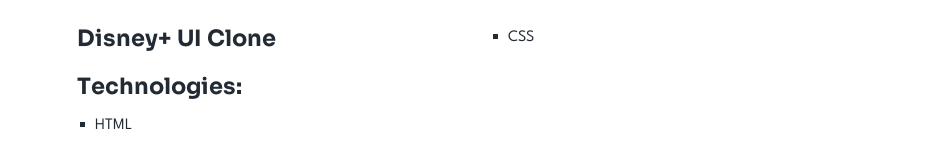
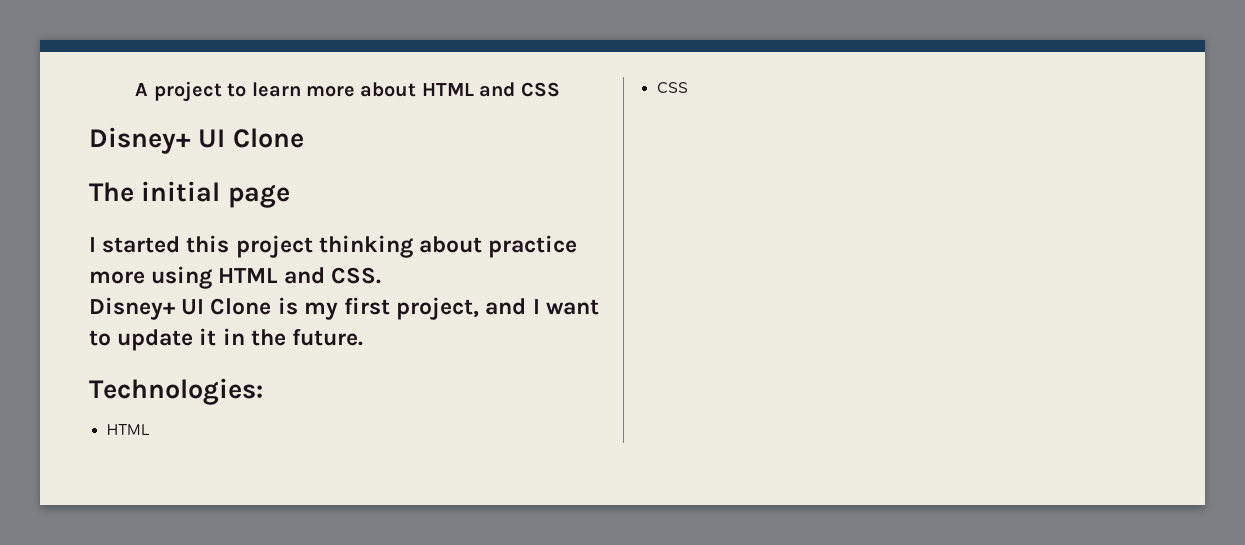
+ A project to learn more about HTML and CSS
  Disney+ UI Clone
+ The initial page
+ I started this project thinking about practice more using HTML and CSS.
+ Disney+ UI Clone is my first project, and I want to update it in the future.

